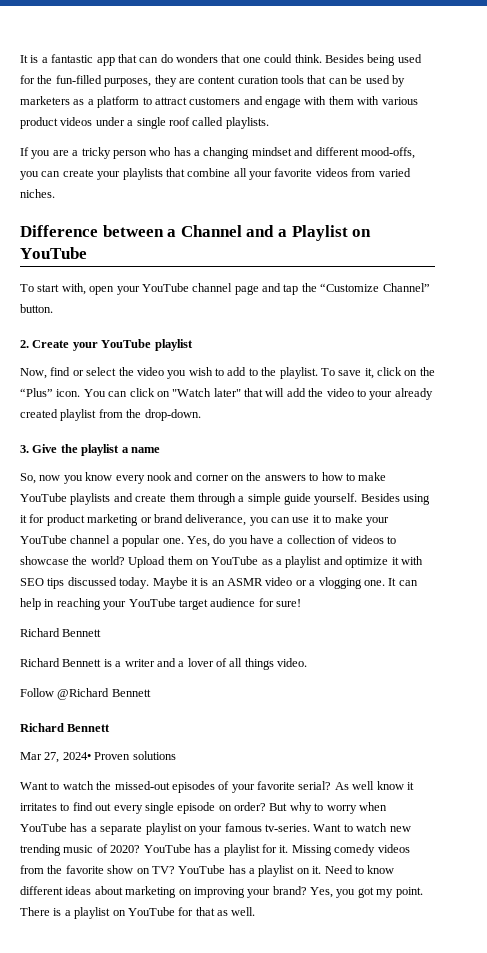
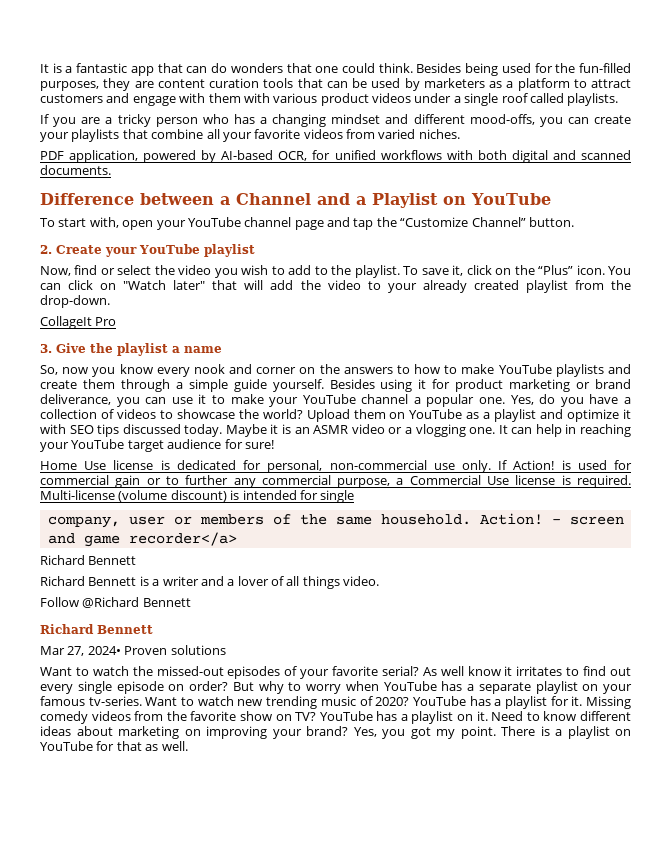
+ PDF application, powered by AI-based OCR, for unified workflows with both digital and scanned documents.
+ CollageIt Pro
+ Home Use license is dedicated for personal, non-commercial use only. If Action! is used for commercial gain or to further any commercial purpose, a Commercial Use license is required. Multi-license (volume discount) is intended for single
+ company, user or members of the same household. Action! - screen and game recorder</a>

